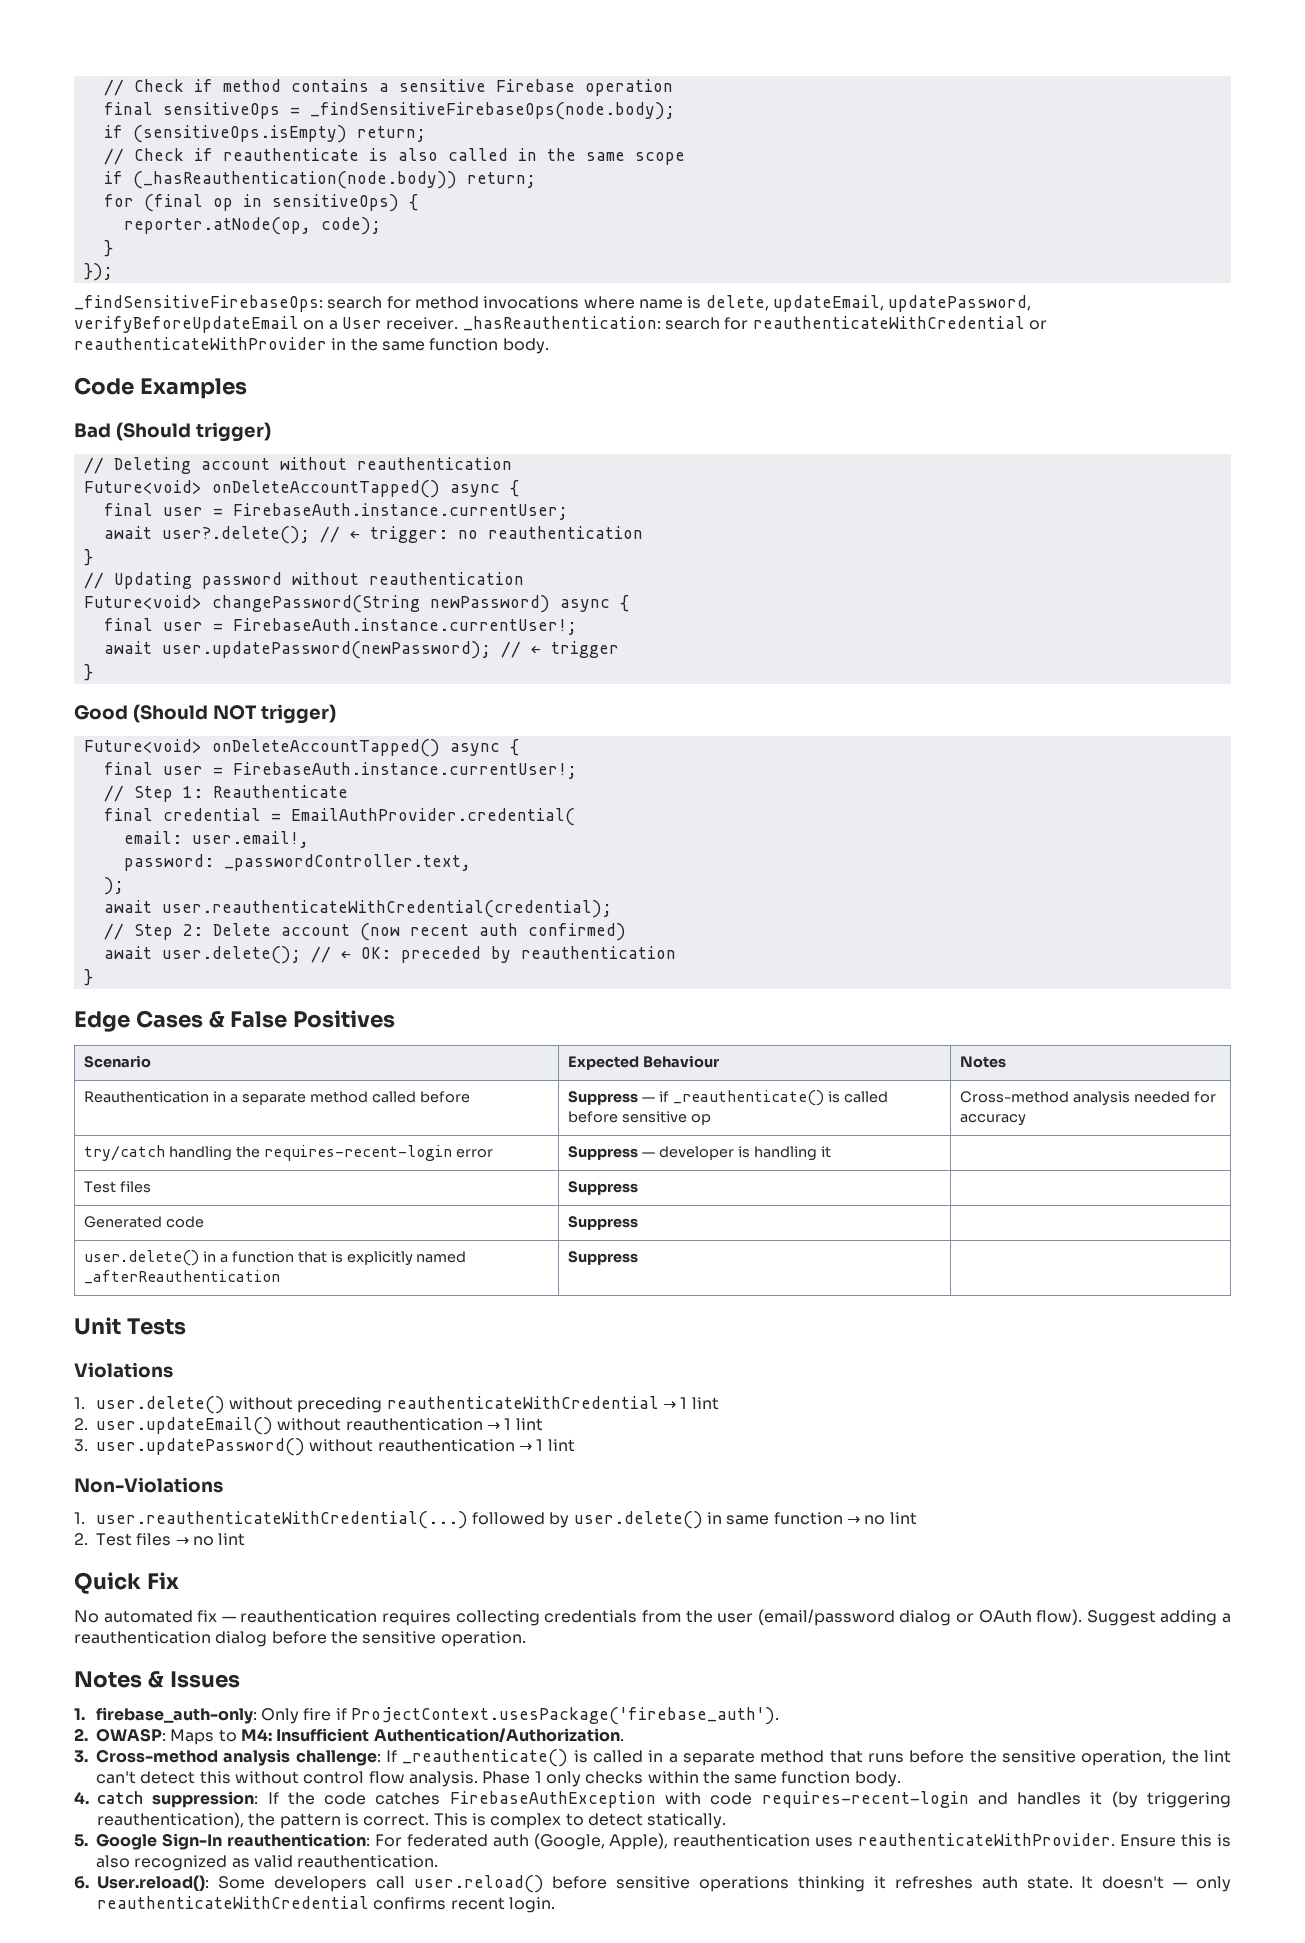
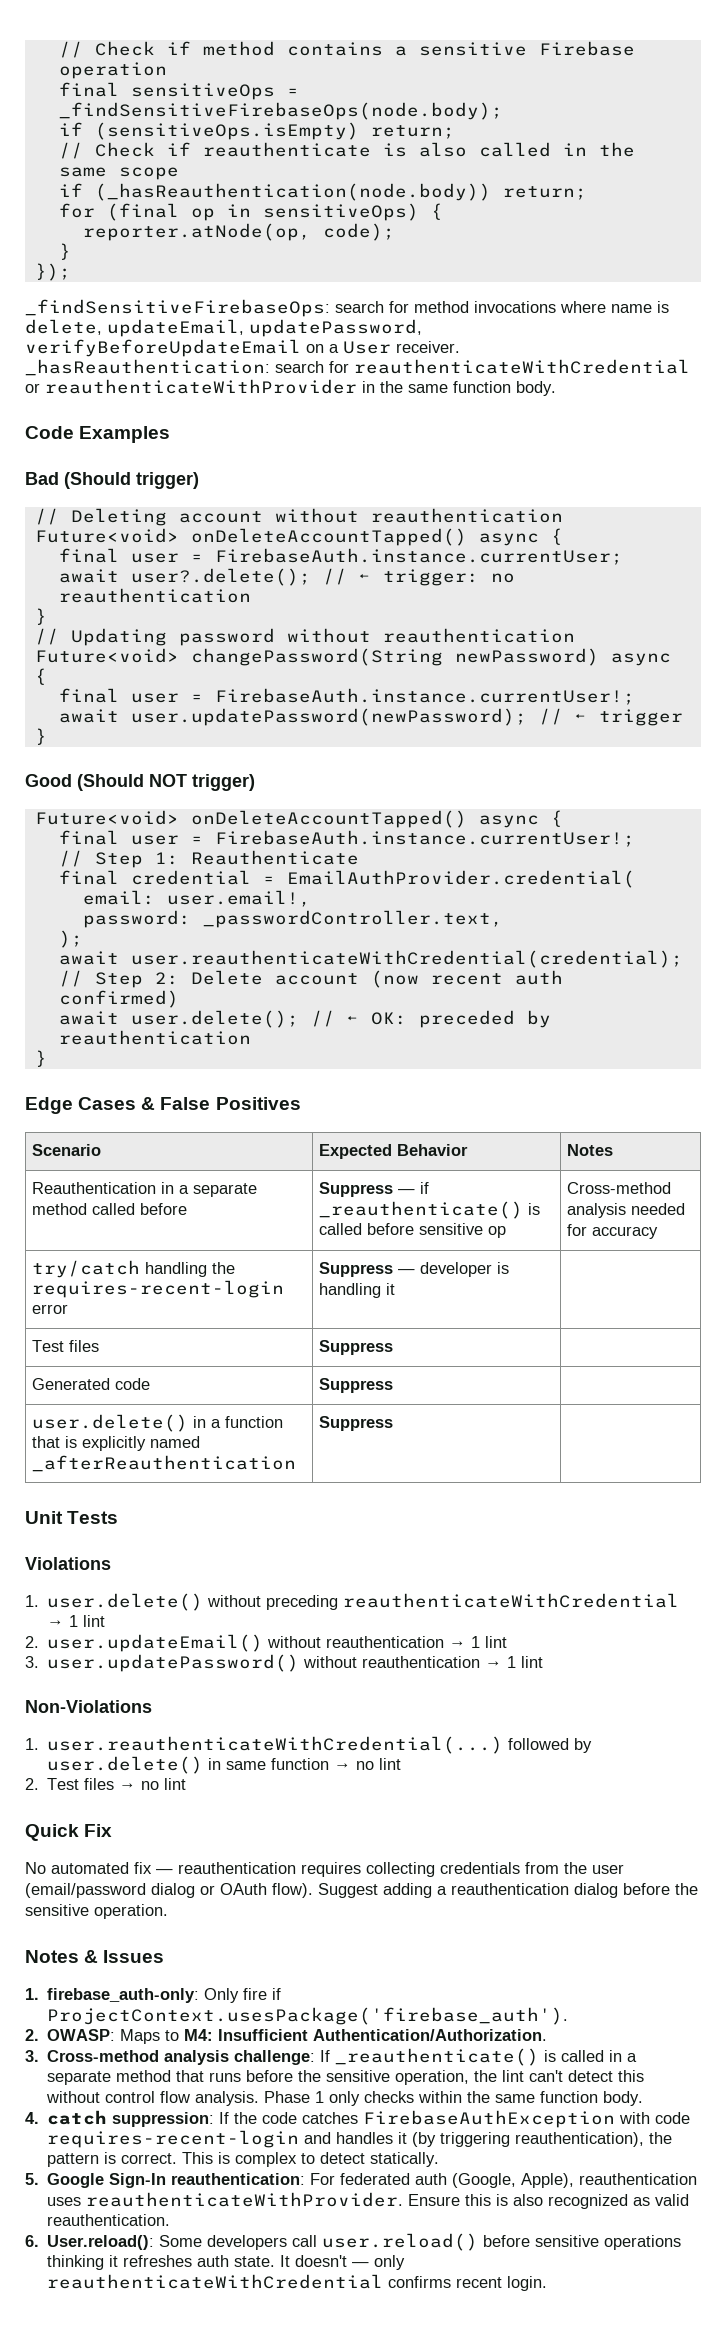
- Scenario | Expected Behaviour | Notes
+ Scenario | Expected Behavior | Notes

